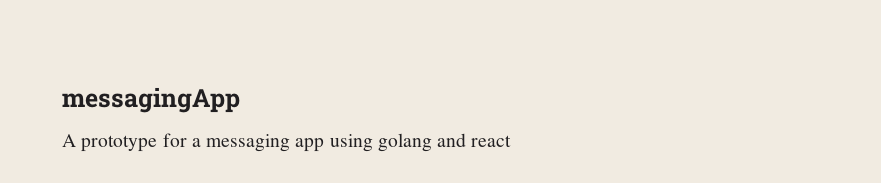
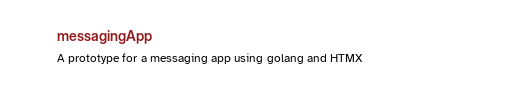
- A prototype for a messaging app using golang and react
+ A prototype for a messaging app using golang and HTMX

